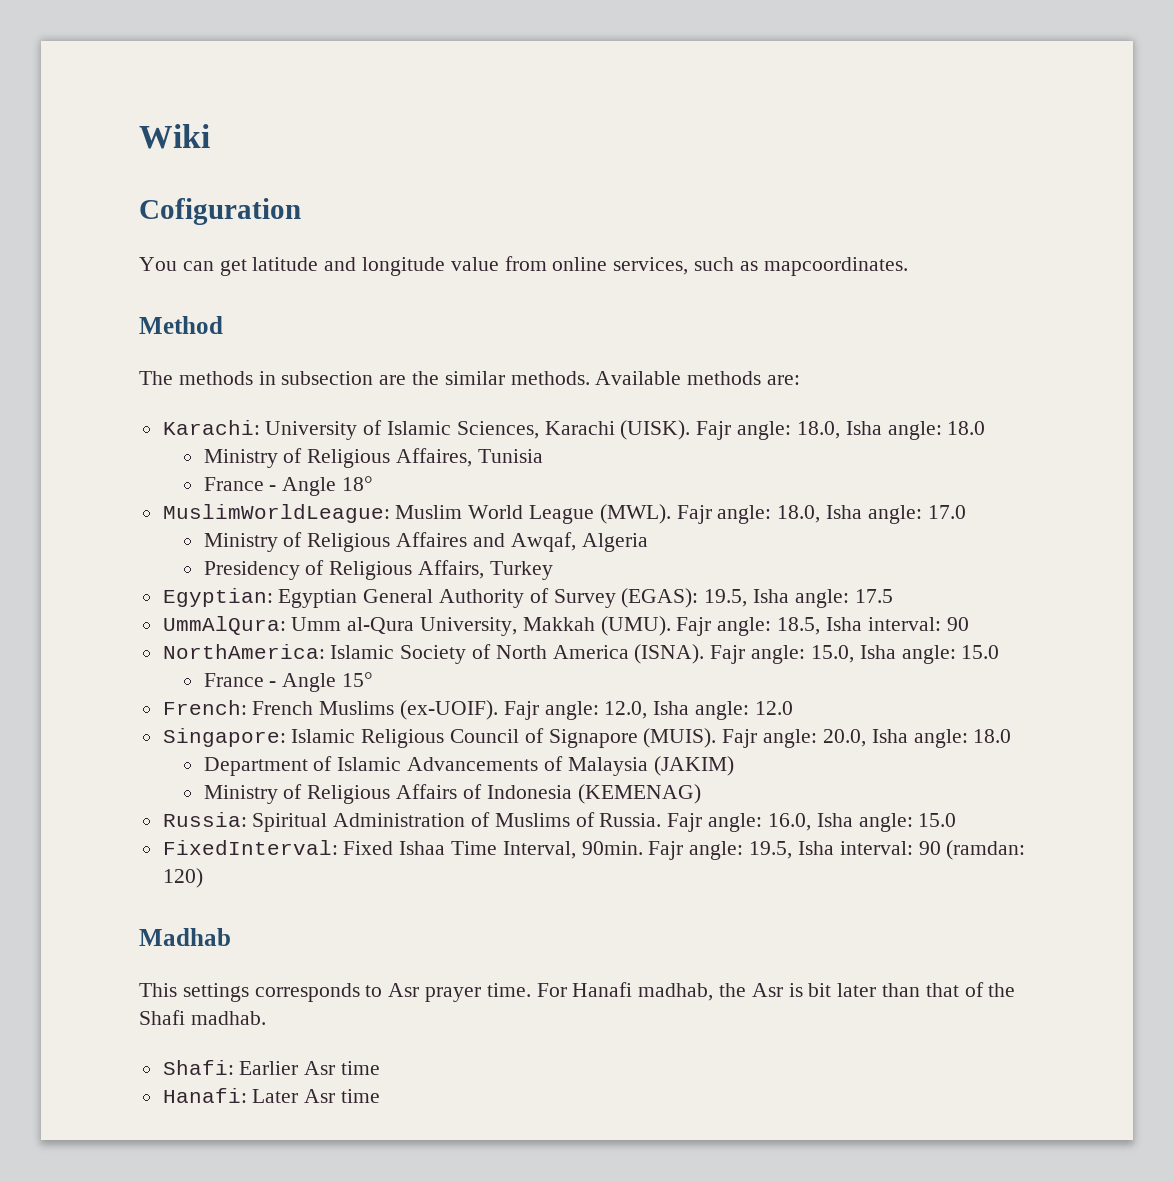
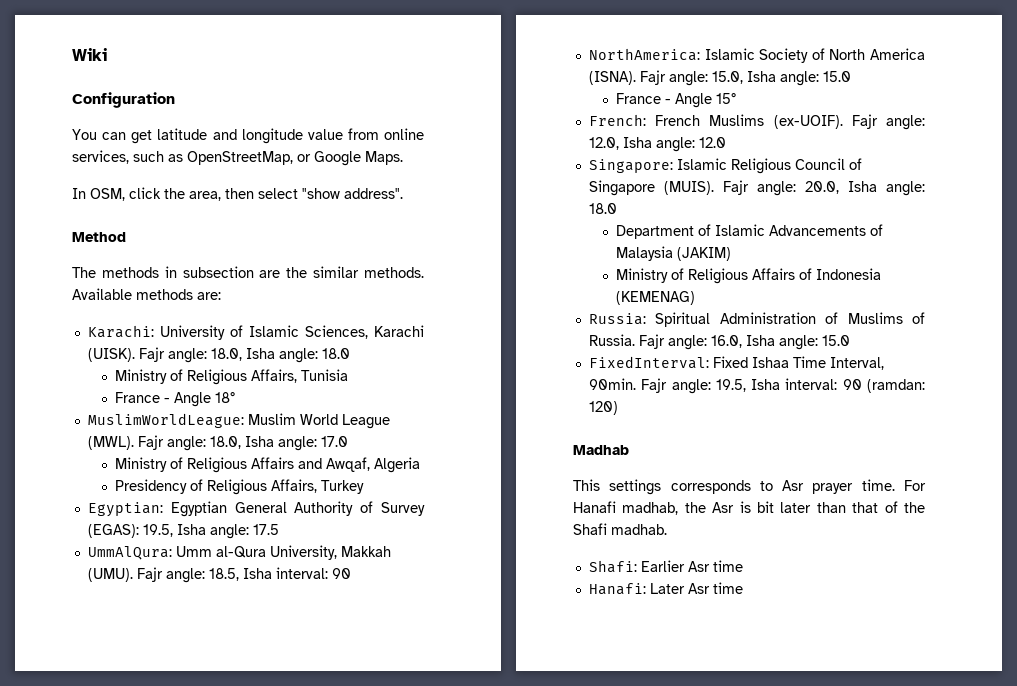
- Cofiguration
+ Configuration
- You can get latitude and longitude value from online services, such as mapcoordinates.
+ You can get latitude and longitude value from online services, such as OpenStreetMap, or Google Maps.
+ In OSM, click the area, then select "show address".
- Ministry of Religious Affaires, Tunisia
+ Ministry of Religious Affairs, Tunisia
- Ministry of Religious Affaires and Awqaf, Algeria
+ Ministry of Religious Affairs and Awqaf, Algeria
- Singapore: Islamic Religious Council of Signapore (MUIS).
+ Singapore: Islamic Religious Council of Singapore (MUIS).

